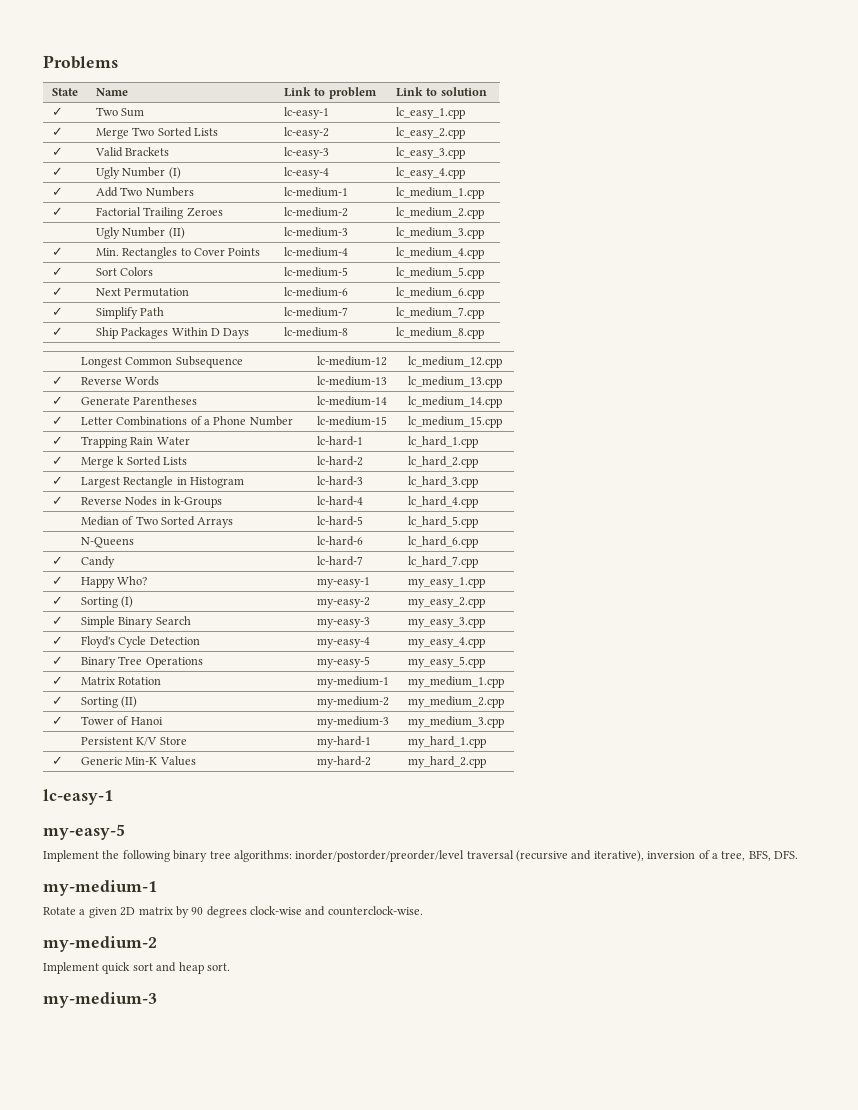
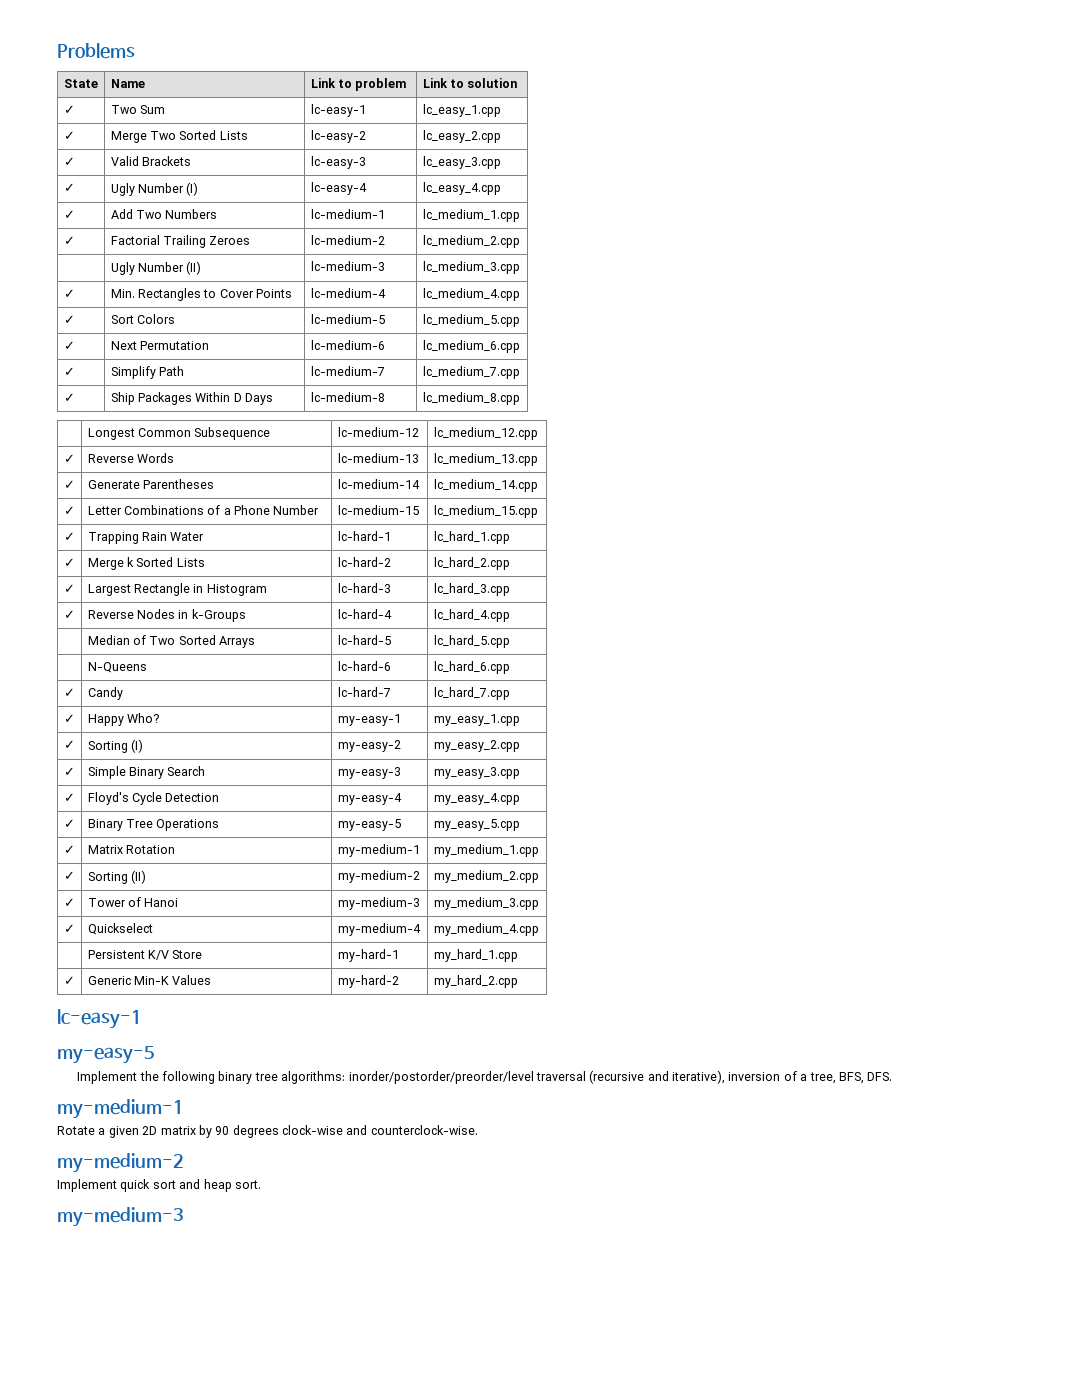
+ ✓ | Quickselect | my-medium-4 | my_medium_4.cpp

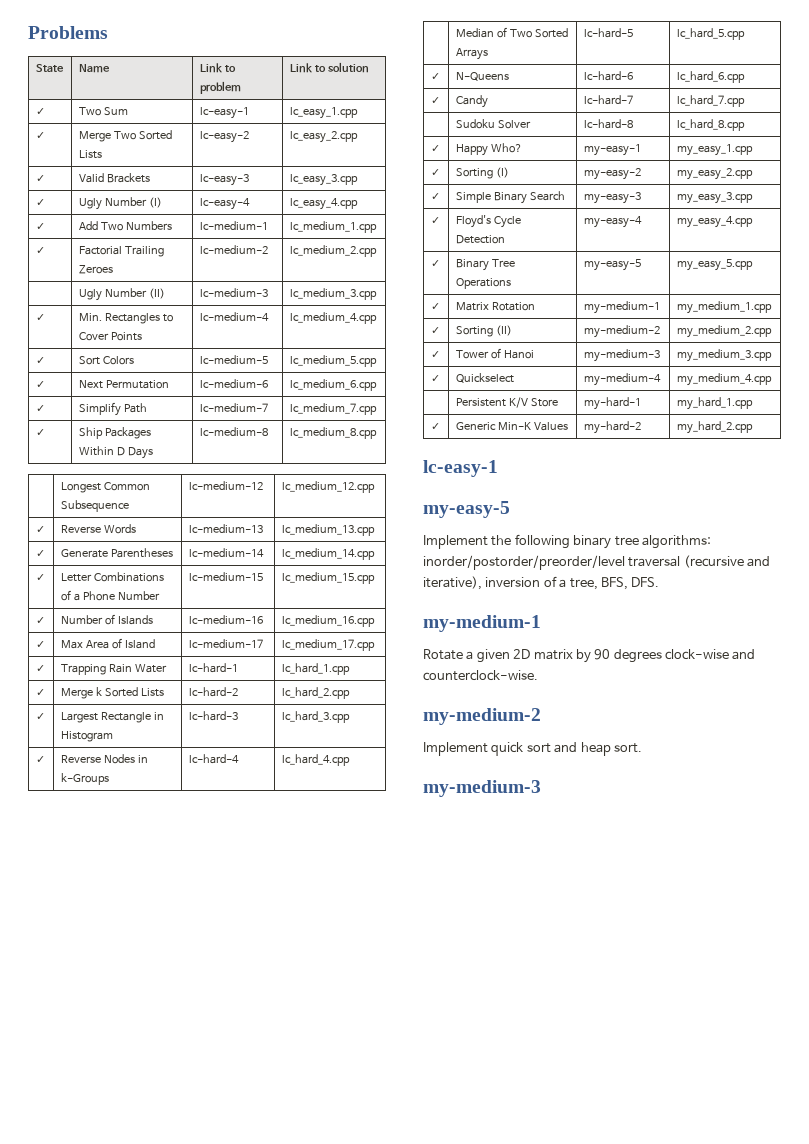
+ ✓ | Number of Islands | lc-medium-16 | lc_medium_16.cpp
+ ✓ | Max Area of Island | lc-medium-17 | lc_medium_17.cpp
- | N-Queens | lc-hard-6 | lc_hard_6.cpp
+ ✓ | N-Queens | lc-hard-6 | lc_hard_6.cpp
+ | Sudoku Solver | lc-hard-8 | lc_hard_8.cpp

